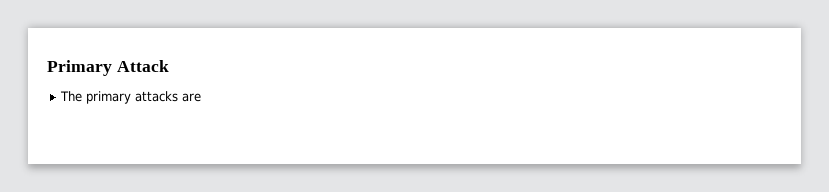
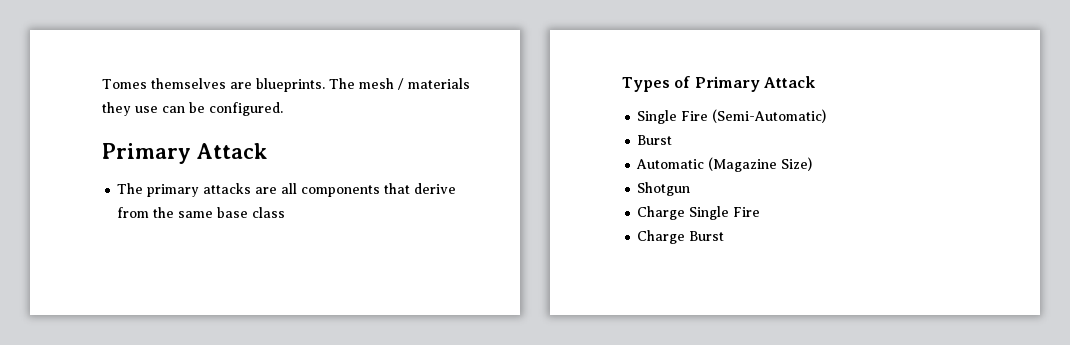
+ Tomes themselves are blueprints. The mesh / materials they use can be configured.
- The primary attacks are
+ The primary attacks are all components that derive from the same base class
+ Types of Primary Attack
+ Single Fire (Semi-Automatic)
+ Burst
+ Automatic (Magazine Size)
+ Shotgun
+ Charge Single Fire
+ Charge Burst

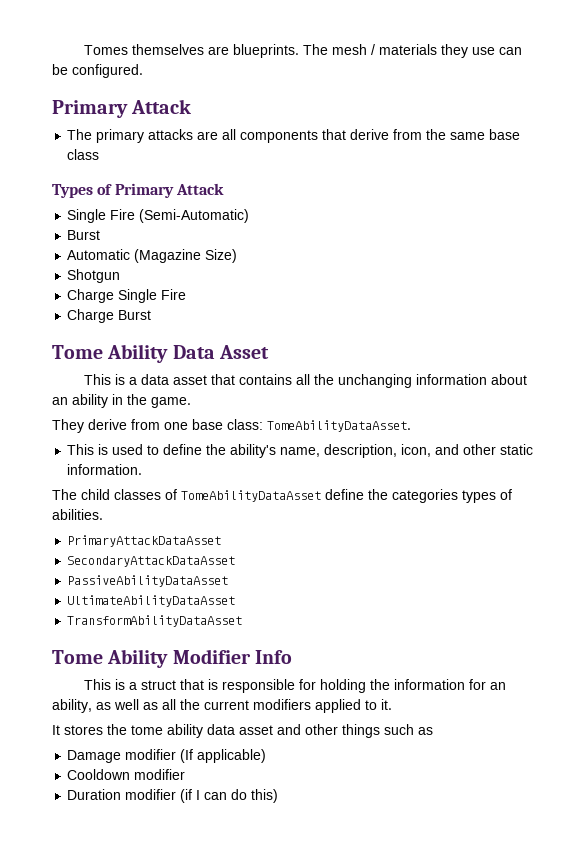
+ Tome Ability Data Asset
+ This is a data asset that contains all the unchanging information about an ability in the game.
+ They derive from one base class: TomeAbilityDataAsset.
+ This is used to define the ability's name, description, icon, and other static information.
+ The child classes of TomeAbilityDataAsset define the categories types of abilities.
+ PrimaryAttackDataAsset
+ SecondaryAttackDataAsset
+ PassiveAbilityDataAsset
+ UltimateAbilityDataAsset
+ TransformAbilityDataAsset
+ Tome Ability Modifier Info
+ This is a struct that is responsible for holding the information for an ability, as well as all the current modifiers applied to it.
+ It stores the tome ability data asset and other things such as
+ Damage modifier (If applicable)
+ Cooldown modifier
+ Duration modifier (if I can do this)

